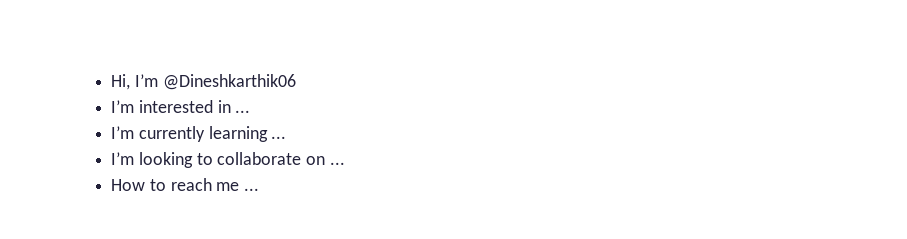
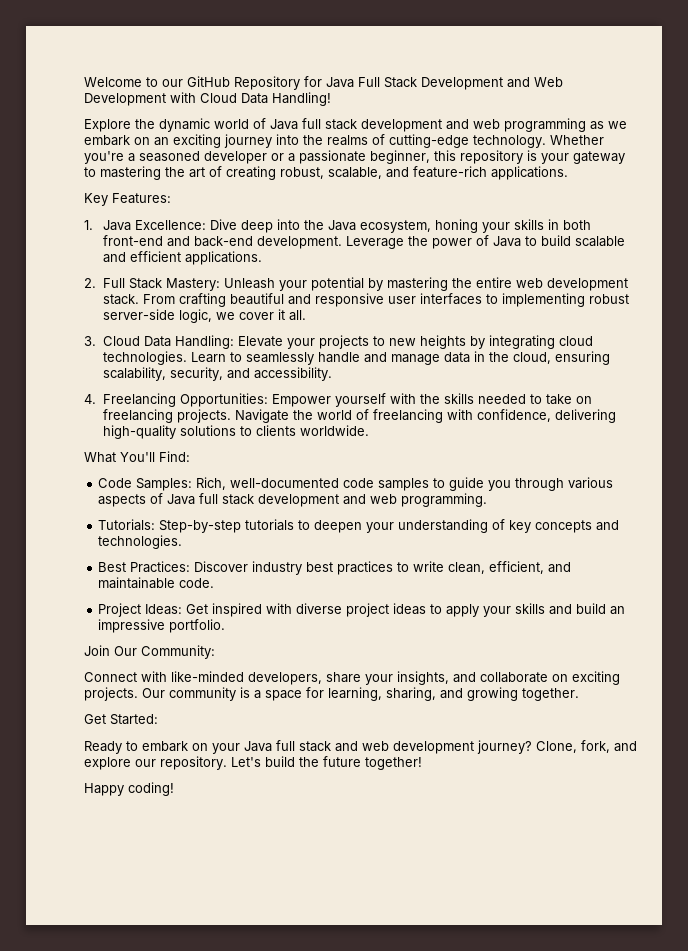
- Hi, I’m @Dineshkarthik06
- I’m interested in ...
- I’m currently learning ...
- I’m looking to collaborate on ...
- How to reach me ...
+ Welcome to our GitHub Repository for Java Full Stack Development and Web Development with Cloud Data Handling!
+ Explore the dynamic world of Java full stack development and web programming as we embark on an exciting journey into the realms of cutting-edge technology. Whether you're a seasoned developer or a passionate beginner, this repository is your gateway to mastering the art of creating robust, scalable, and feature-rich applications.
+ Key Features:
+ 1. Java Excellence: Dive deep into the Java ecosystem, honing your skills in both front-end and back-end development. Leverage the power of Java to build scalable and efficient applications.
+ 2. Full Stack Mastery: Unleash your potential by mastering the entire web development stack. From crafting beautiful and responsive user interfaces to implementing robust server-side logic, we cover it all.
+ 3. Cloud Data Handling: Elevate your projects to new heights by integrating cloud technologies. Learn to seamlessly handle and manage data in the cloud, ensuring scalability, security, and accessibility.
+ 4. Freelancing Opportunities: Empower yourself with the skills needed to take on freelancing projects. Navigate the world of freelancing with confidence, delivering high-quality solutions to clients worldwide.
+ What You'll Find:
+ Code Samples: Rich, well-documented code samples to guide you through various aspects of Java full stack development and web programming.
+ Tutorials: Step-by-step tutorials to deepen your understanding of key concepts and technologies.
+ Best Practices: Discover industry best practices to write clean, efficient, and maintainable code.
+ Project Ideas: Get inspired with diverse project ideas to apply your skills and build an impressive portfolio.
+ Join Our Community:
+ Connect with like-minded developers, share your insights, and collaborate on exciting projects. Our community is a space for learning, sharing, and growing together.
+ Get Started:
+ Ready to embark on your Java full stack and web development journey? Clone, fork, and explore our repository. Let's build the future together!
+ Happy coding!

